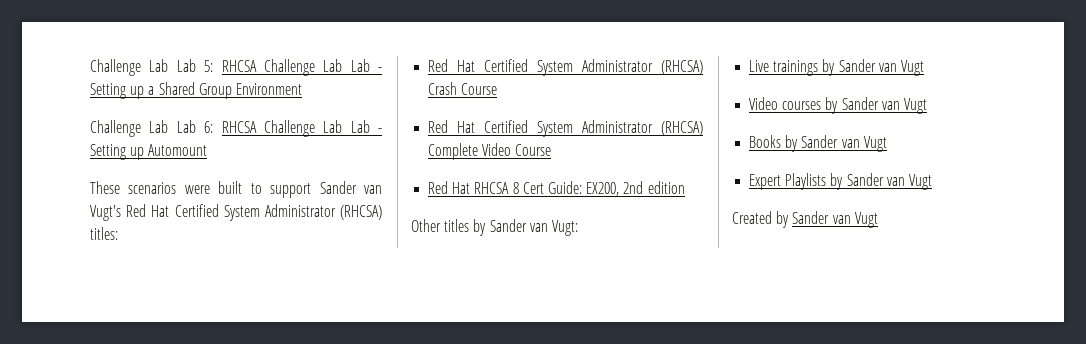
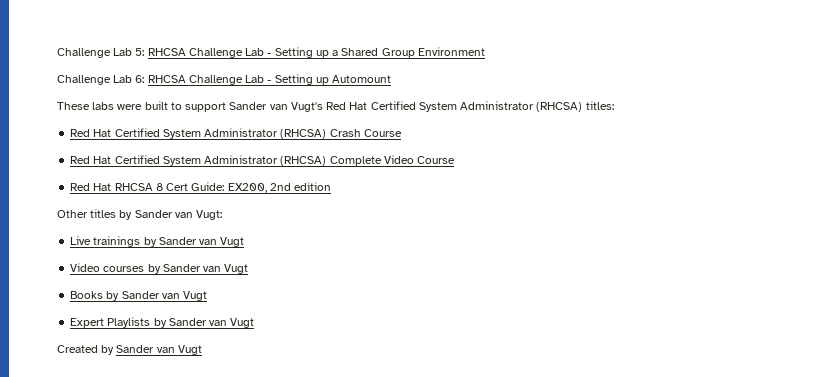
- Challenge Lab Lab 5: RHCSA Challenge Lab Lab - Setting up a Shared Group Environment
+ Challenge Lab 5: RHCSA Challenge Lab - Setting up a Shared Group Environment
- Challenge Lab Lab 6: RHCSA Challenge Lab Lab - Setting up Automount
+ Challenge Lab 6: RHCSA Challenge Lab - Setting up Automount
- These scenarios were built to support Sander van Vugt's Red Hat Certified System Administrator (RHCSA) titles:
+ These labs were built to support Sander van Vugt's Red Hat Certified System Administrator (RHCSA) titles:

